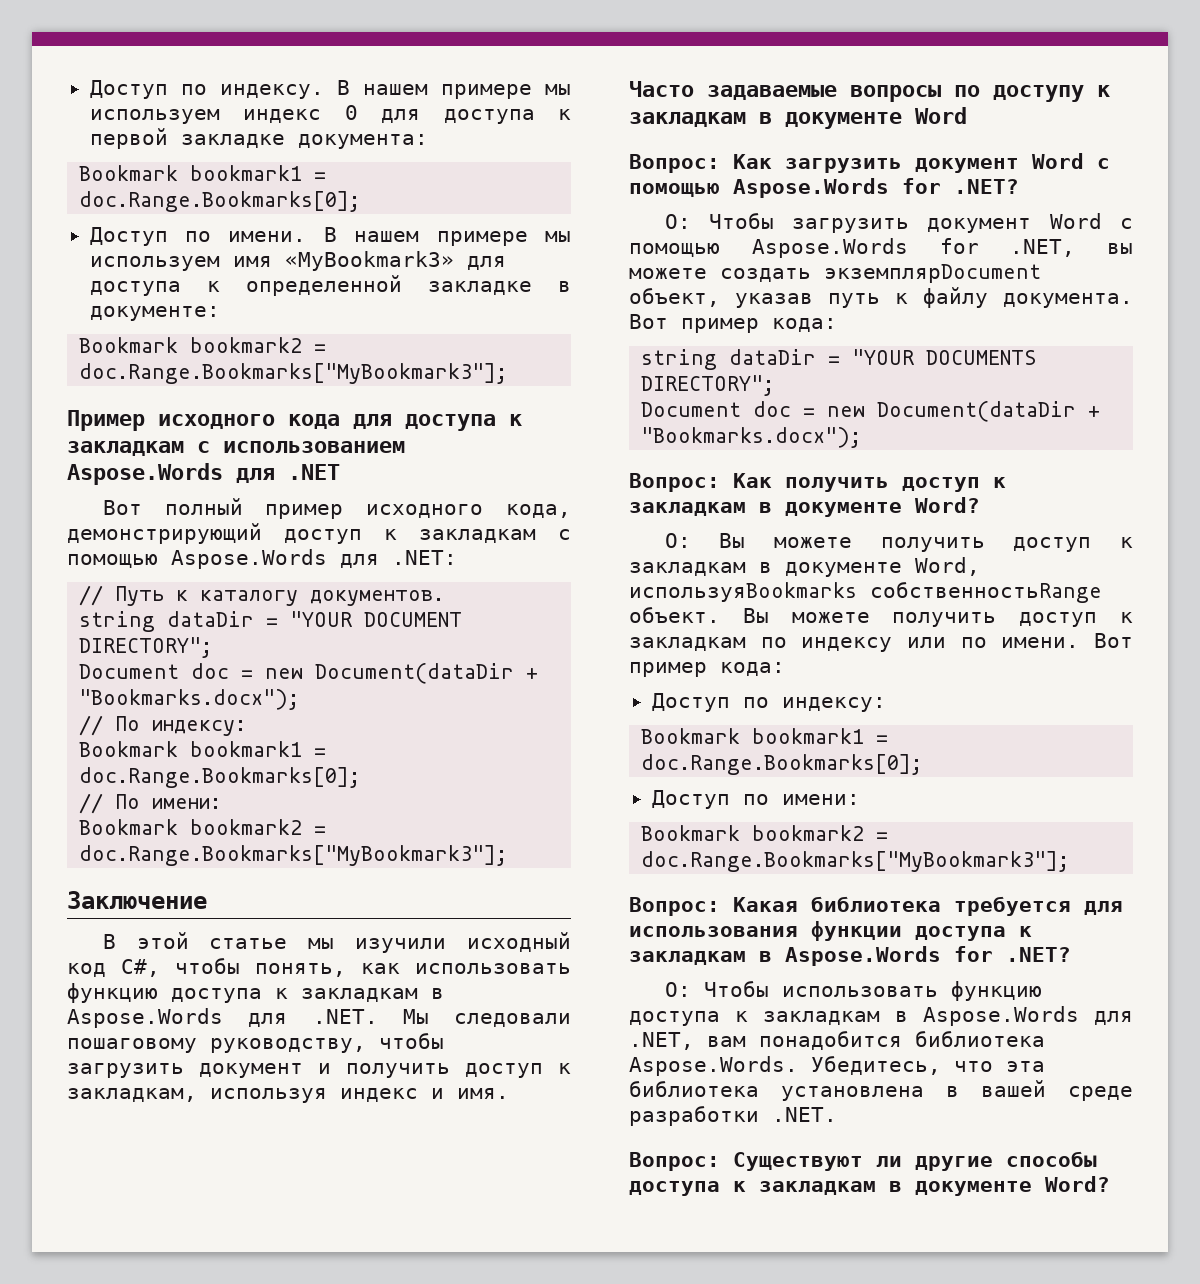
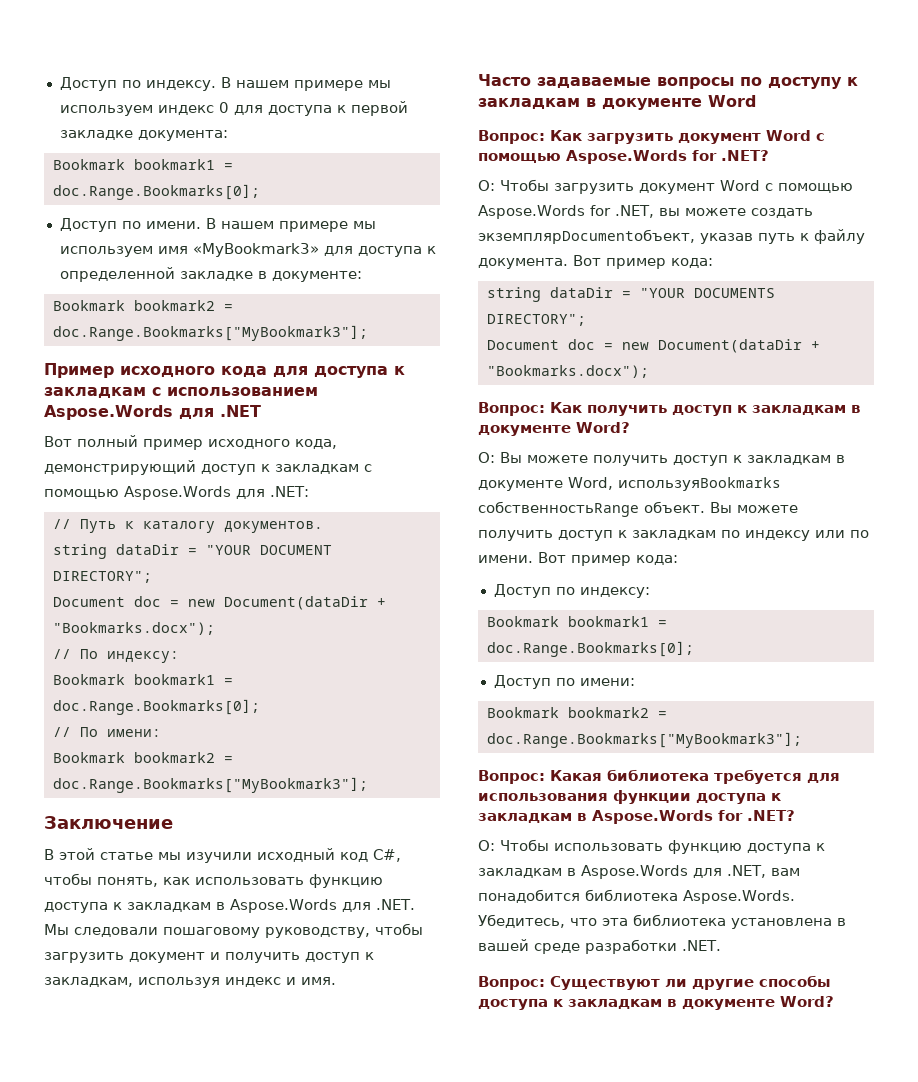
- О: Чтобы загрузить документ Word с помощью Aspose.Words for .NET, вы можете создать экземплярDocument объект, указав путь к файлу документа.
+ О: Чтобы загрузить документ Word с помощью Aspose.Words for .NET, вы можете создать экземплярDocumentобъект, указав путь к файлу документа.

